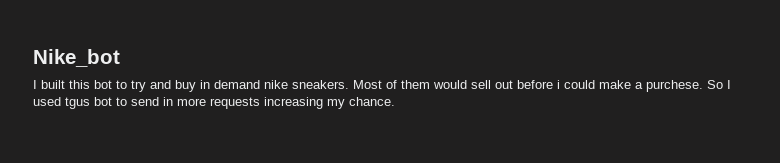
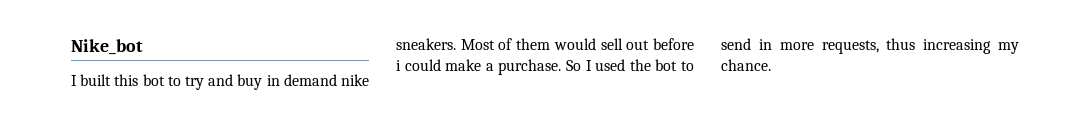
- Most of them would sell out before i could make a purchese.
+ Most of them would sell out before i could make a purchase.
- So I used tgus bot to send in more requests increasing my chance.
+ So I used the bot to send in more requests, thus increasing my chance.

